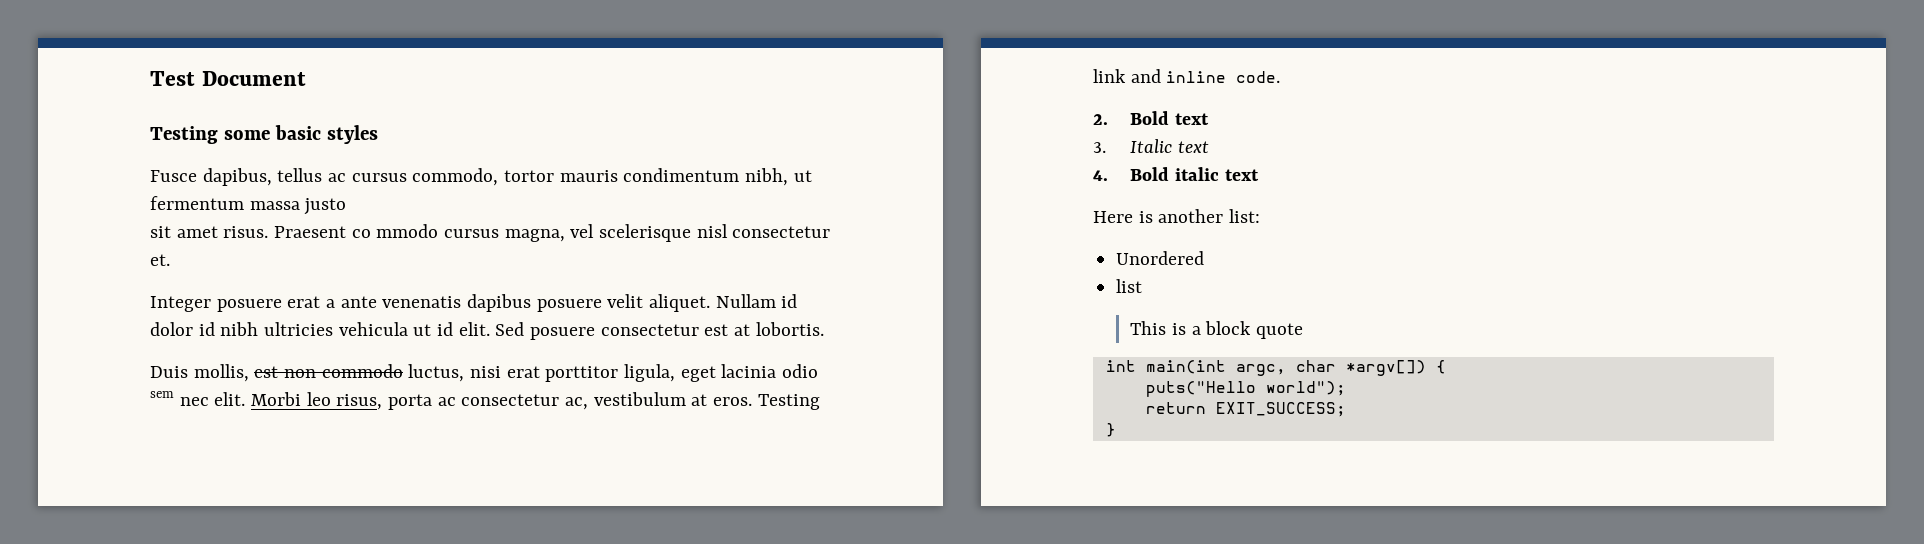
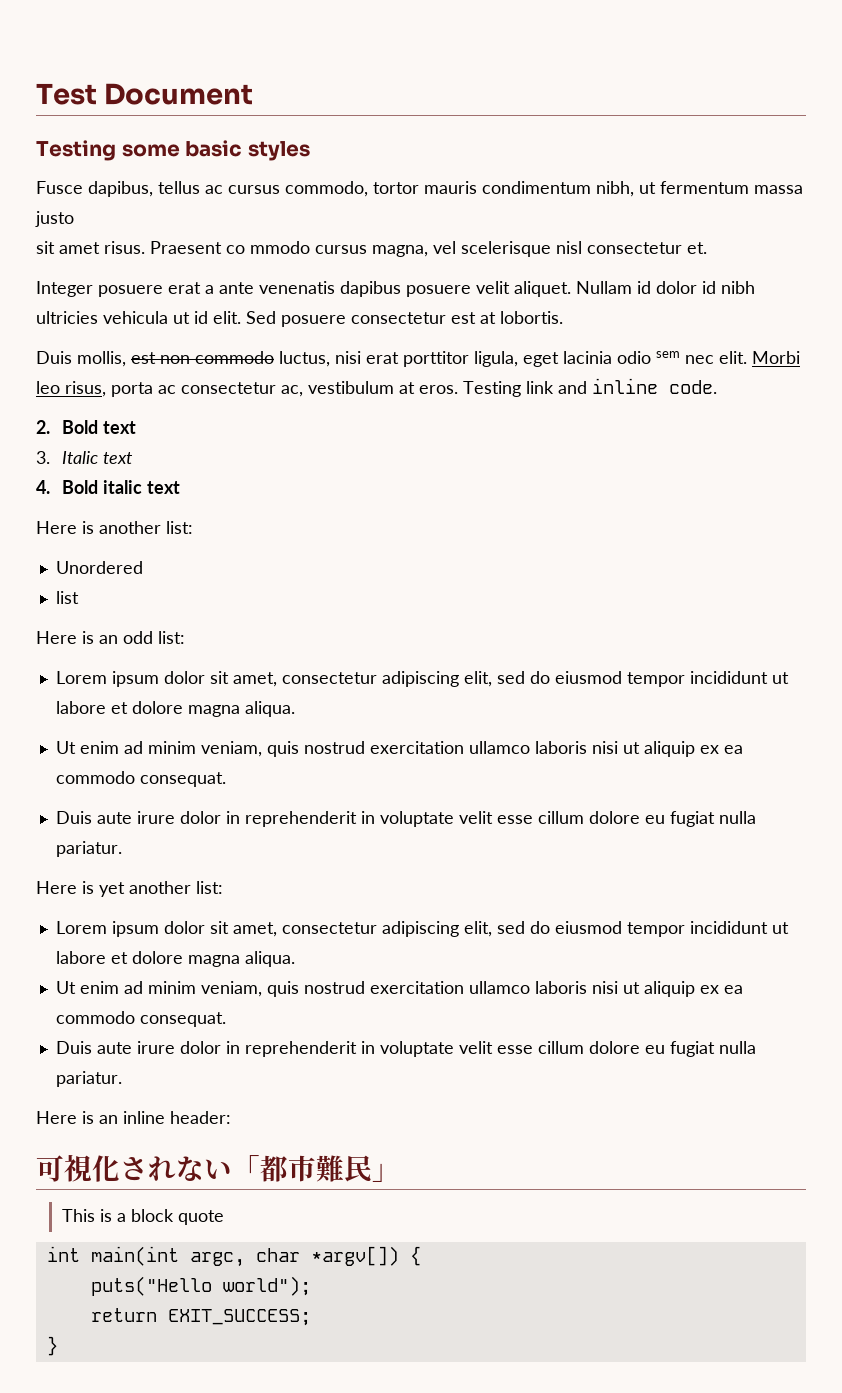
+ Here is an odd list:
+ Lorem ipsum dolor sit amet, consectetur adipiscing elit, sed do eiusmod tempor incididunt ut labore et dolore magna aliqua.
+ Ut enim ad minim veniam, quis nostrud exercitation ullamco laboris nisi ut aliquip ex ea commodo consequat.
+ Duis aute irure dolor in reprehenderit in voluptate velit esse cillum dolore eu fugiat nulla pariatur.
+ Here is yet another list:
+ Lorem ipsum dolor sit amet, consectetur adipiscing elit, sed do eiusmod tempor incididunt ut labore et dolore magna aliqua.
+ Ut enim ad minim veniam, quis nostrud exercitation ullamco laboris nisi ut aliquip ex ea commodo consequat.
+ Duis aute irure dolor in reprehenderit in voluptate velit esse cillum dolore eu fugiat nulla pariatur.
+ Here is an inline header:
+ 可視化されない「都市難民」

